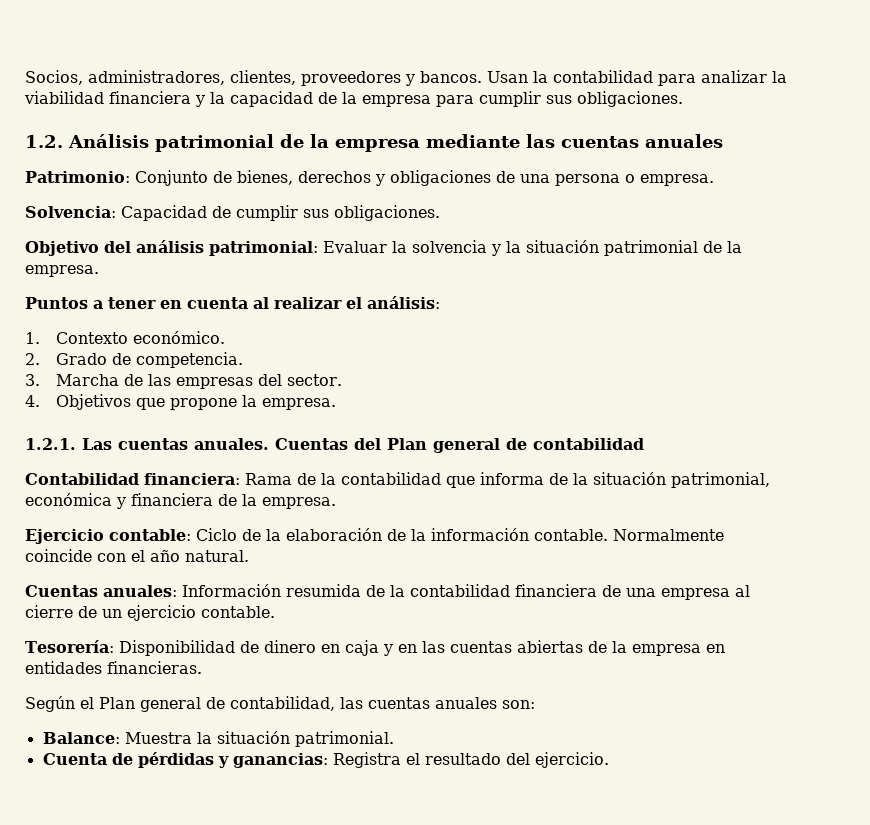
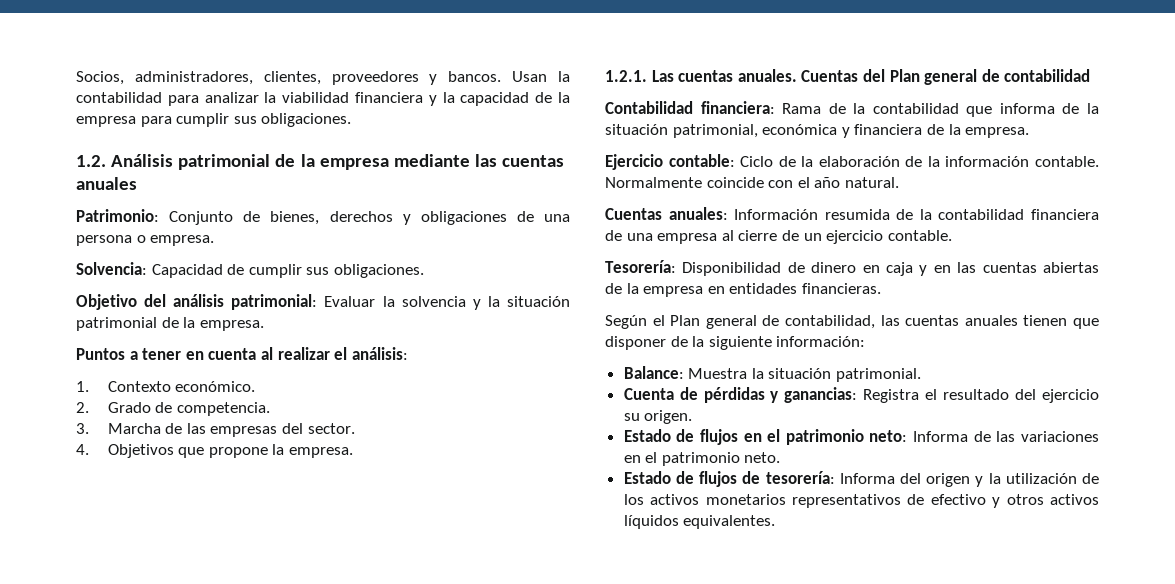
- Según el Plan general de contabilidad, las cuentas anuales son:
+ Según el Plan general de contabilidad, las cuentas anuales tienen que disponer de la siguiente información:
- Cuenta de pérdidas y ganancias: Registra el resultado del ejercicio.
+ Cuenta de pérdidas y ganancias: Registra el resultado del ejercicio su origen.
+ Estado de flujos en el patrimonio neto: Informa de las variaciones en el patrimonio neto.
+ Estado de flujos de tesorería: Informa del origen y la utilización de los activos monetarios representativos de efectivo y otros activos líquidos equivalentes.

